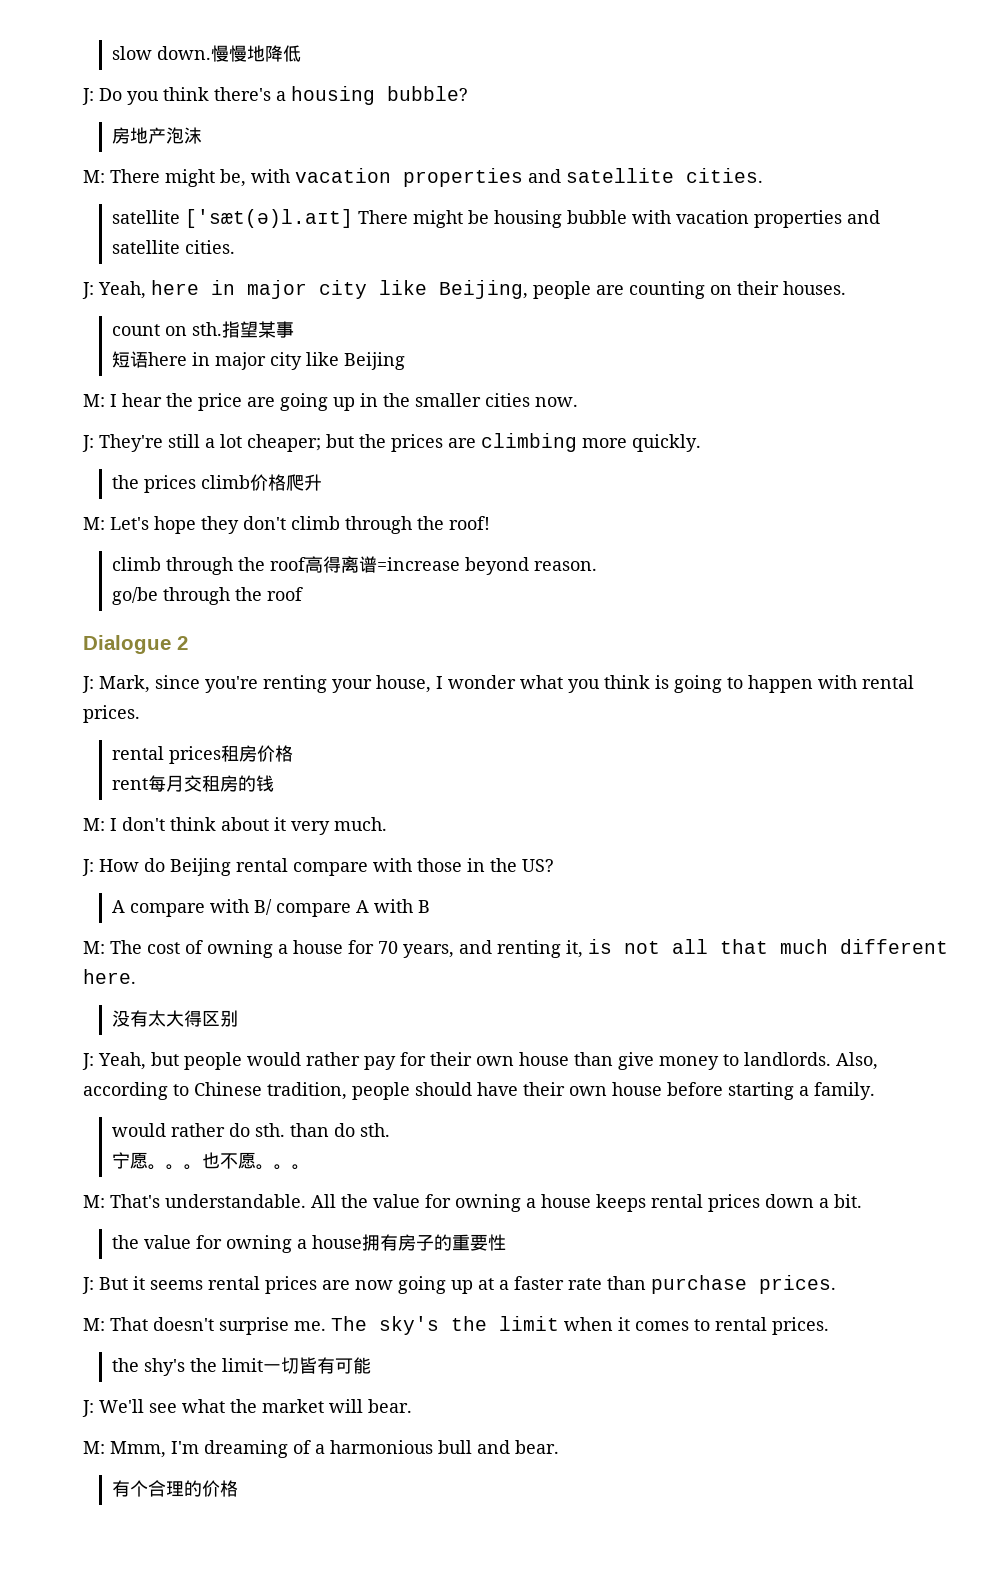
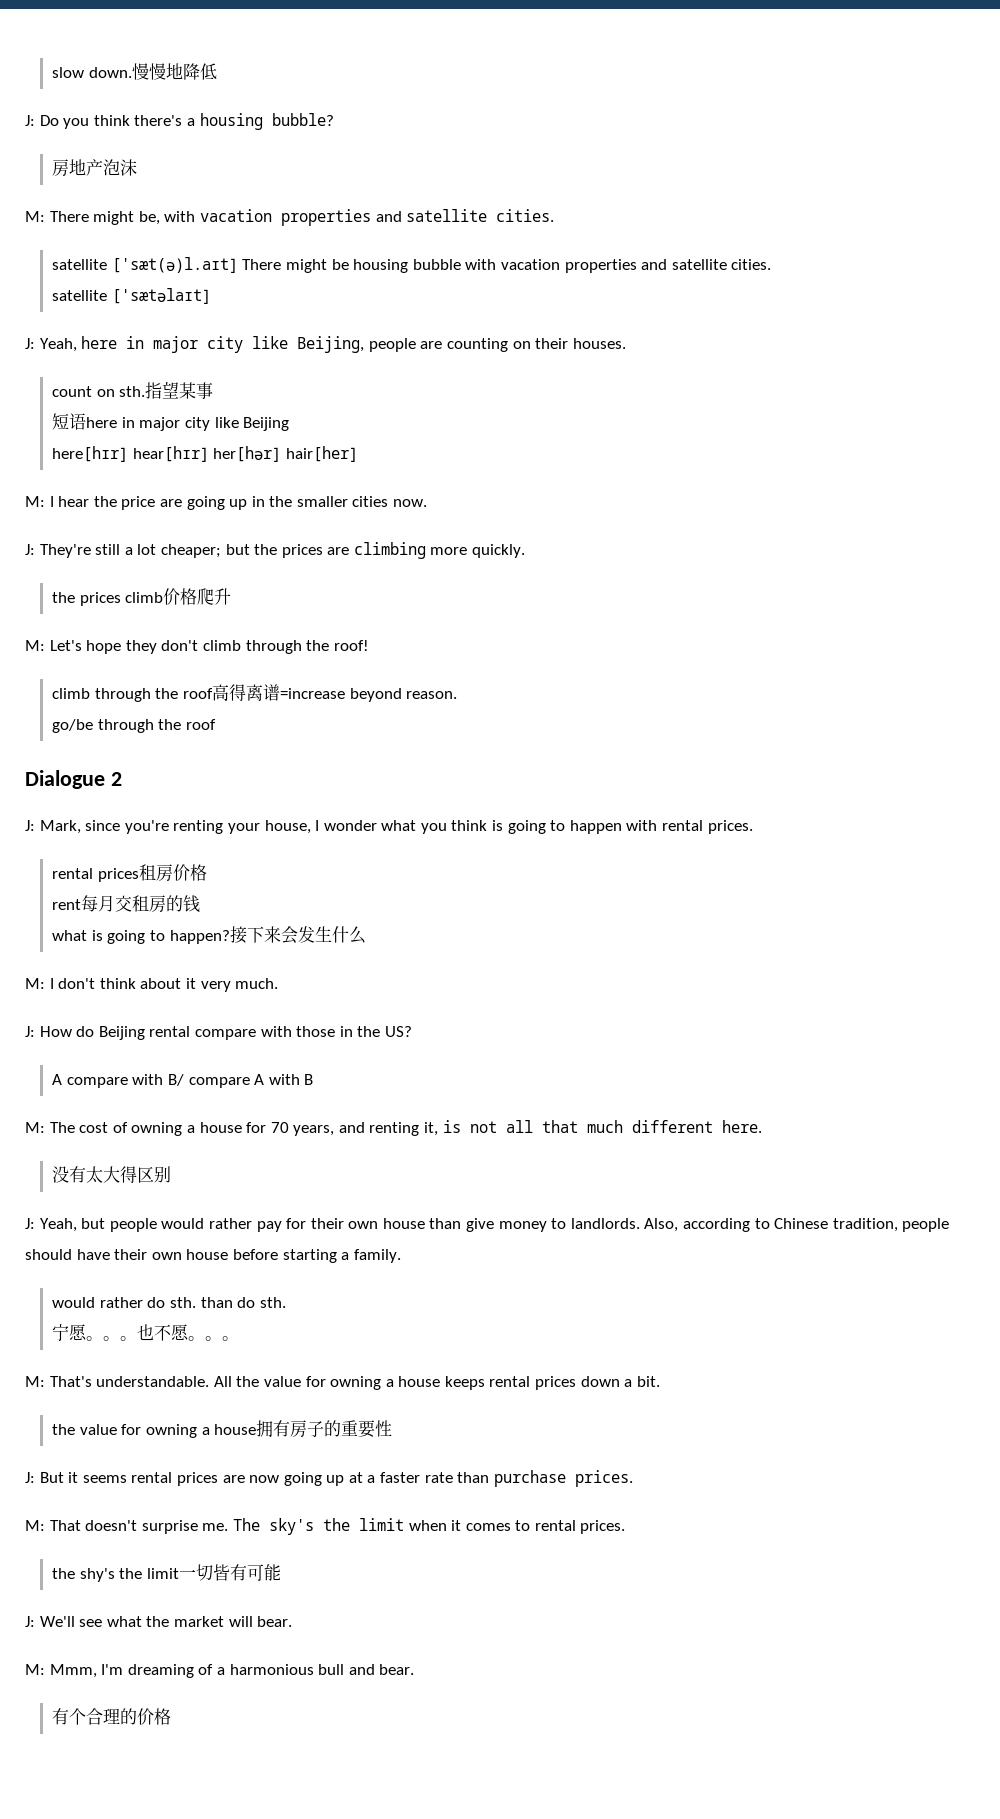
+ satellite [ˈsætəlaɪt]
+ here[hɪr] hear[hɪr] her[hər] hair[her]
+ what is going to happen?接下来会发生什么

